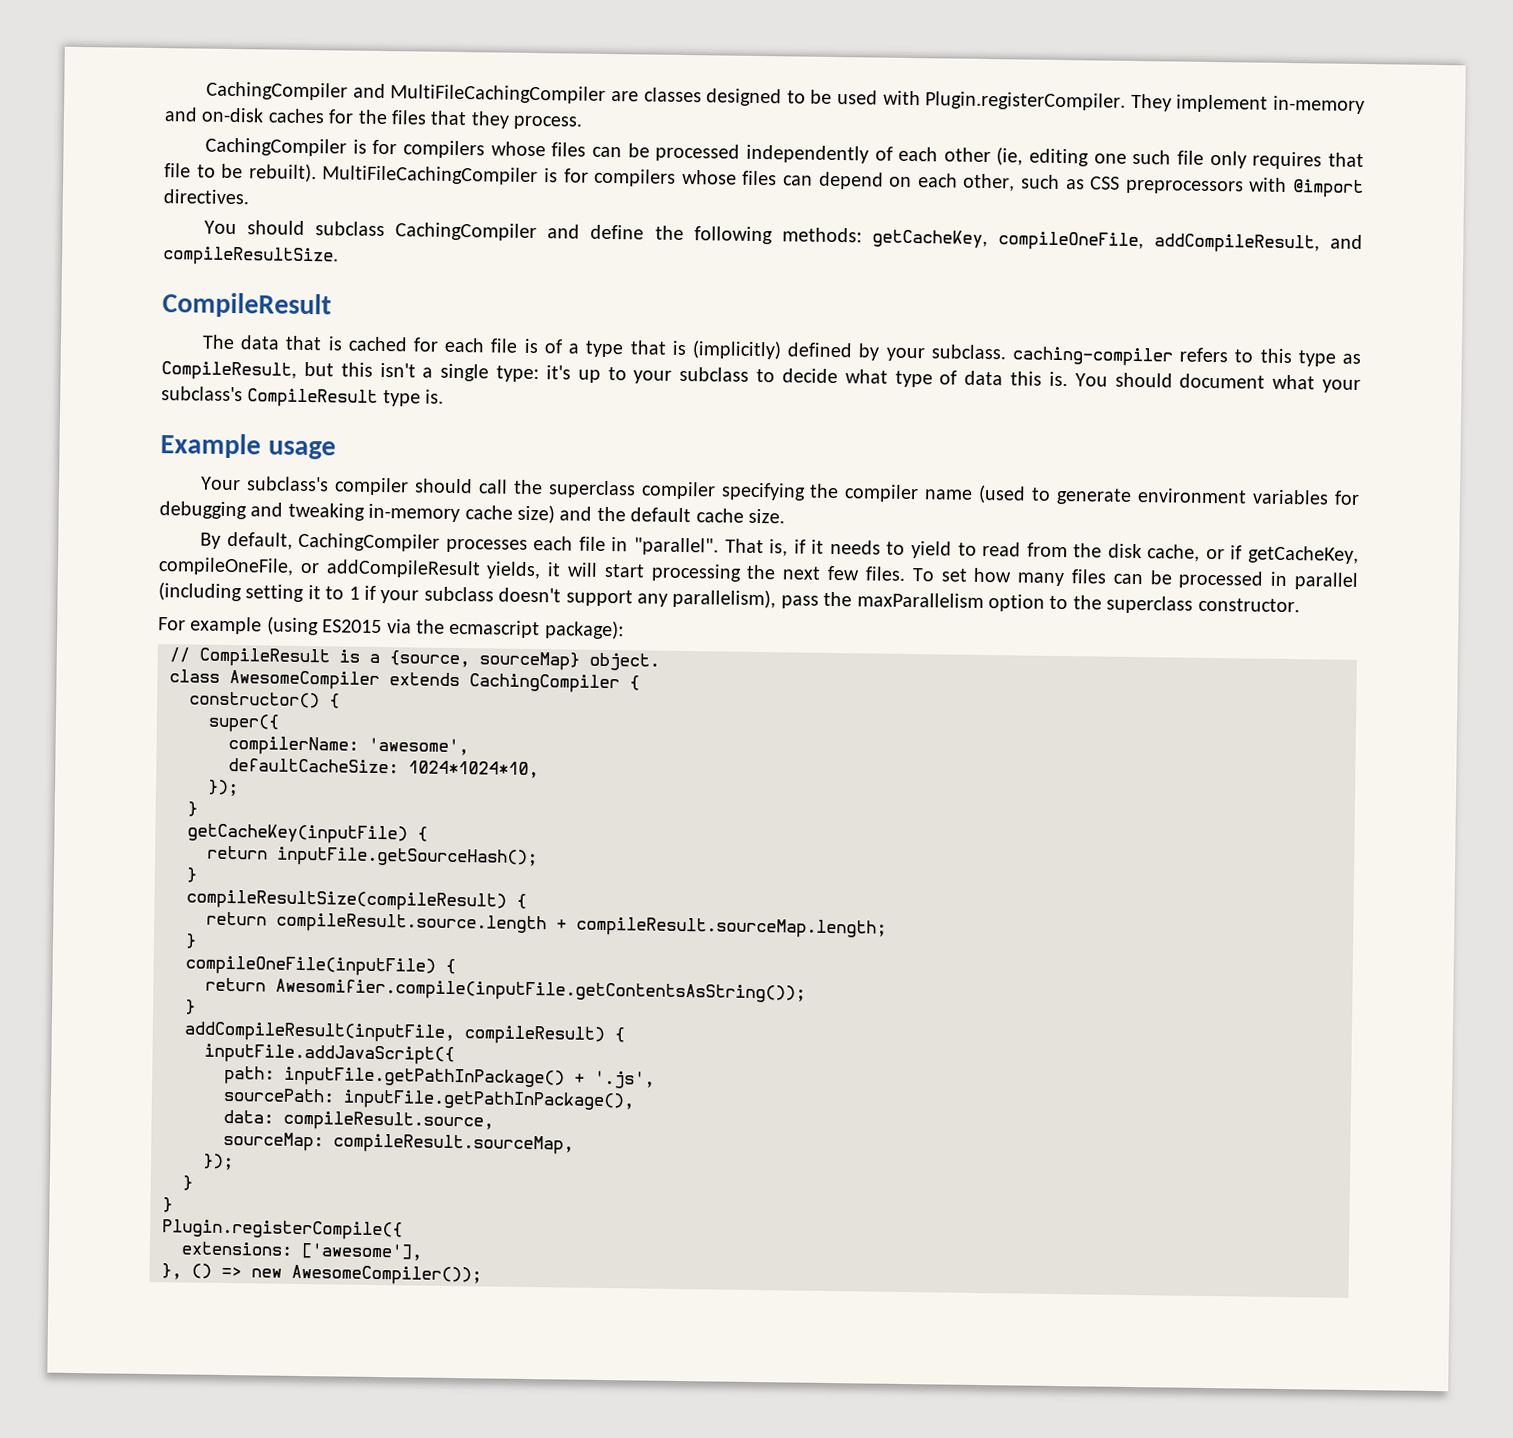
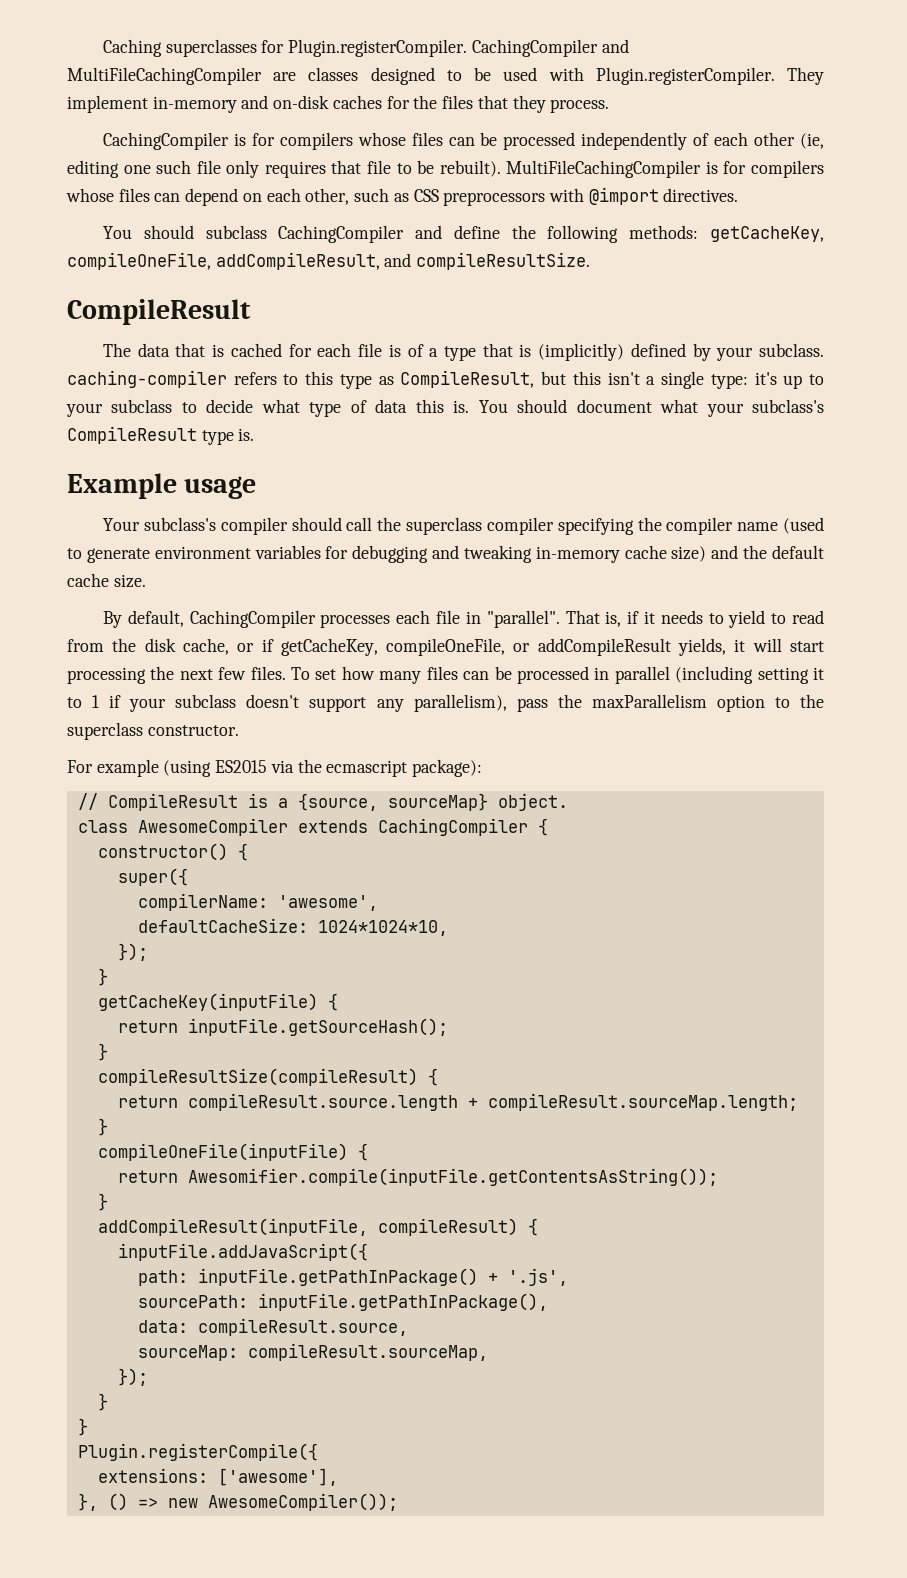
- CachingCompiler and MultiFileCachingCompiler are classes designed to be used with Plugin.registerCompiler. They implement in-memory and on-disk caches for the files that they process.
+ Caching superclasses for Plugin.registerCompiler. CachingCompiler and MultiFileCachingCompiler are classes designed to be used with Plugin.registerCompiler. They implement in-memory and on-disk caches for the files that they process.

